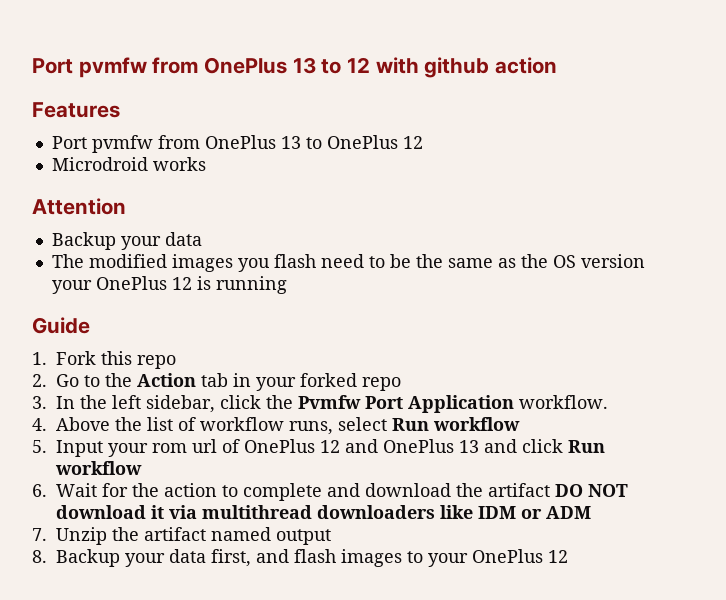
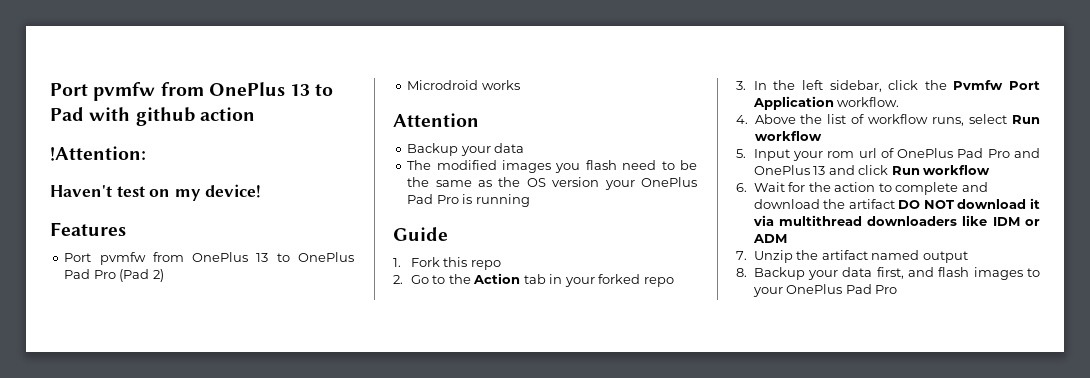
- Port pvmfw from OnePlus 13 to 12 with github action
+ Port pvmfw from OnePlus 13 to Pad with github action
+ !Attention:
+ Haven't test on my device!
- Port pvmfw from OnePlus 13 to OnePlus 12
+ Port pvmfw from OnePlus 13 to OnePlus Pad Pro (Pad 2)
- The modified images you flash need to be the same as the OS version your OnePlus 12 is running
+ The modified images you flash need to be the same as the OS version your OnePlus Pad Pro is running
- 5. Input your rom url of OnePlus 12 and OnePlus 13 and click Run workflow
+ 5. Input your rom url of OnePlus Pad Pro and OnePlus 13 and click Run workflow
- 8. Backup your data first, and flash images to your OnePlus 12
+ 8. Backup your data first, and flash images to your OnePlus Pad Pro

